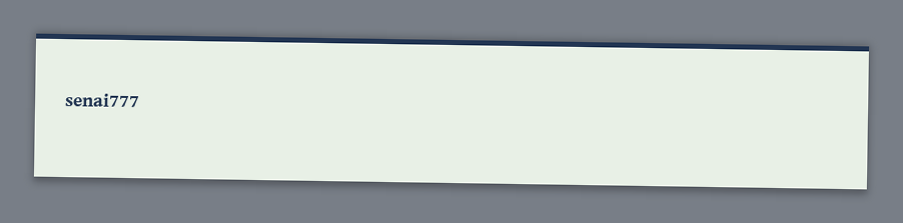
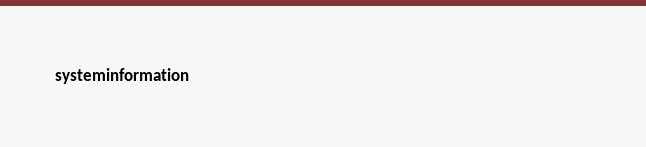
- senai777
+ systeminformation

